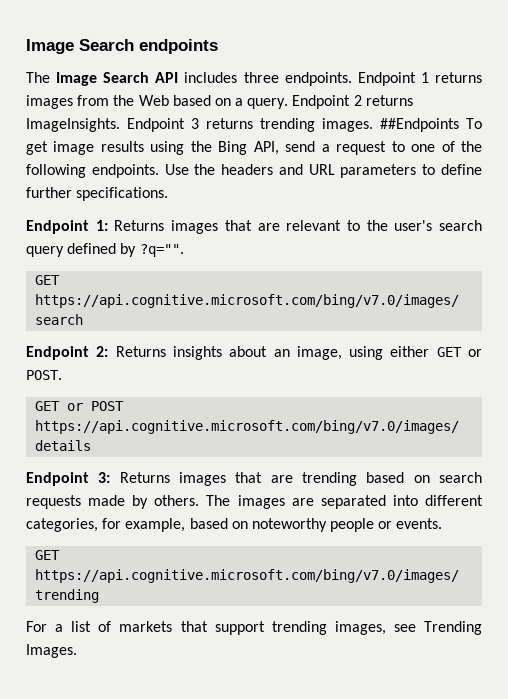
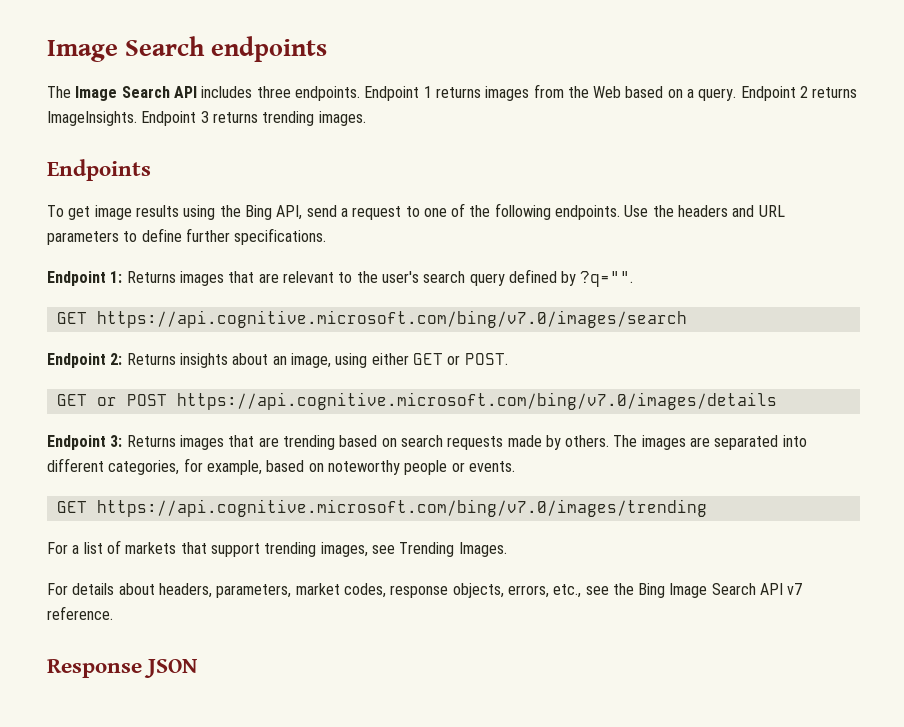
- Endpoint 3 returns trending images. ##Endpoints To get image results using the Bing API, send a request to one of the following endpoints.
+ Endpoint 3 returns trending images.
+ Endpoints
+ To get image results using the Bing API, send a request to one of the following endpoints.
+ For details about headers, parameters, market codes, response objects, errors, etc., see the Bing Image Search API v7 reference.
+ Response JSON

